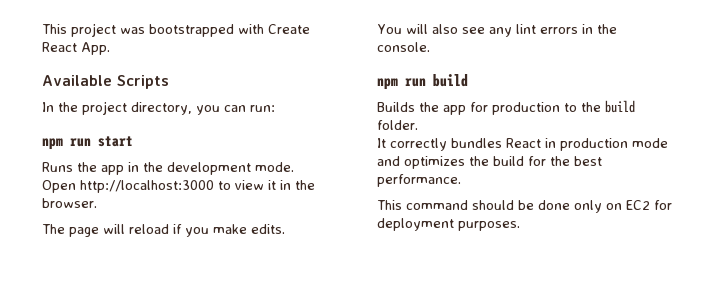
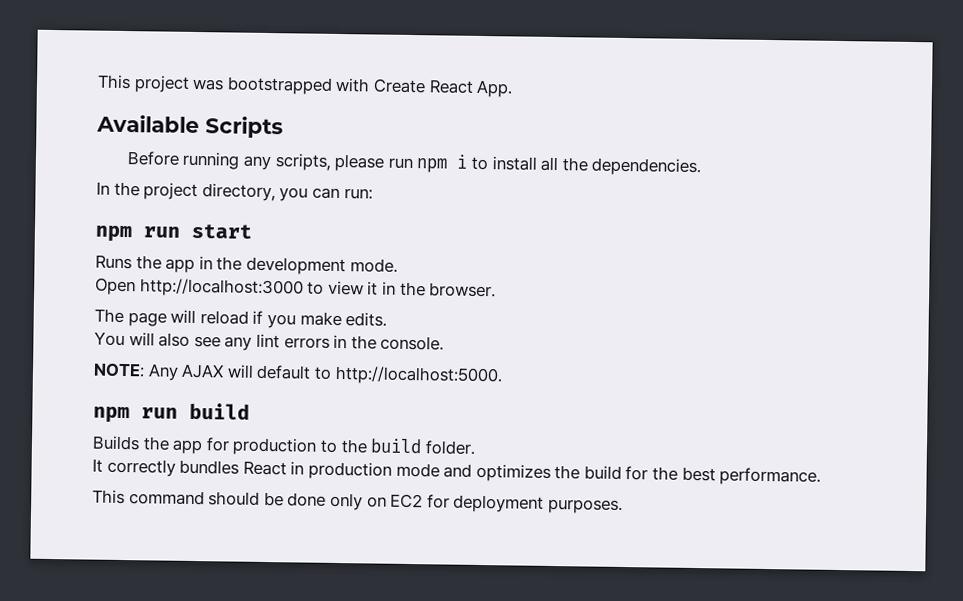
+ Before running any scripts, please run npm i to install all the dependencies.
+ NOTE: Any AJAX will default to http://localhost:5000.

